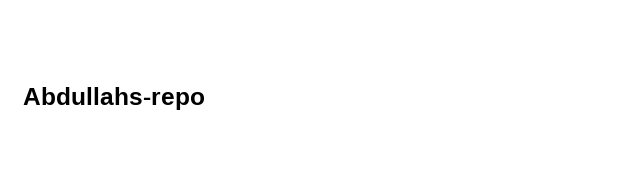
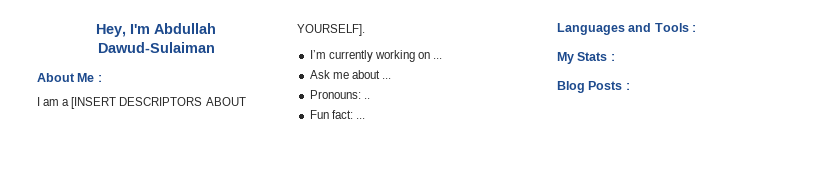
- Abdullahs-repo
+ Hey, I'm Abdullah Dawud-Sulaiman
+ About Me :
+ I am a [INSERT DESCRIPTORS ABOUT YOURSELF].
+ I’m currently working on ...
+ Ask me about ...
+ Pronouns: ..
+ Fun fact: ...
+ Languages and Tools :
+ My Stats :
+ Blog Posts :

